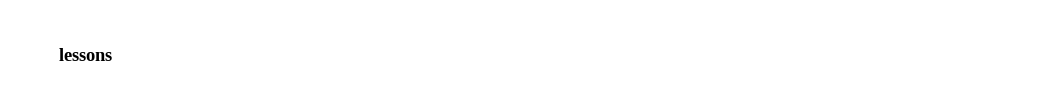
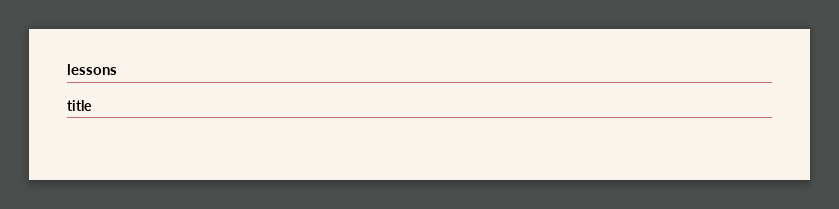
+ title

